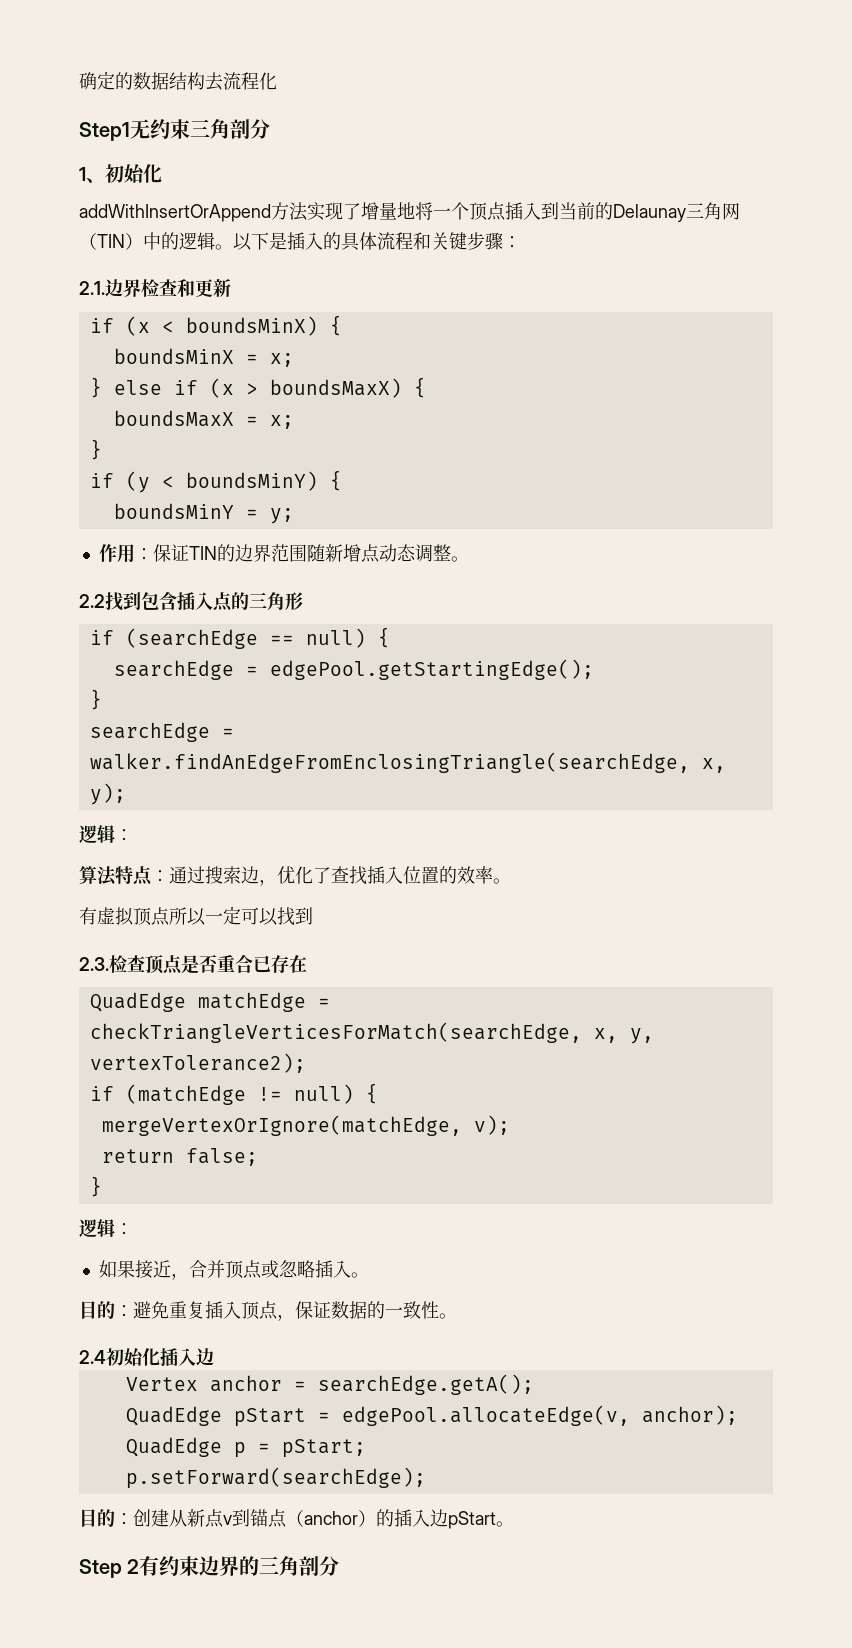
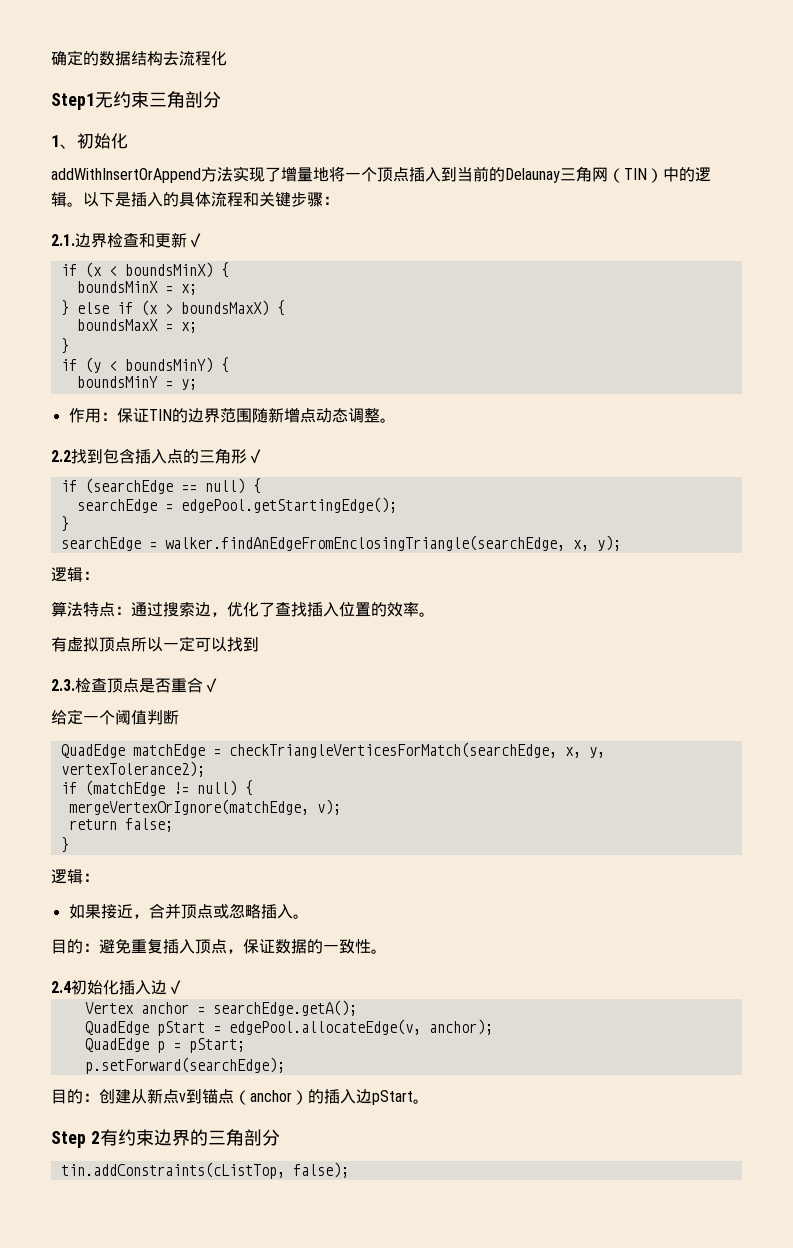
- 2.1.边界检查和更新
+ 2.1.边界检查和更新✓
- 2.2找到包含插入点的三角形
+ 2.2找到包含插入点的三角形✓
- 2.3.检查顶点是否重合已存在
+ 2.3.检查顶点是否重合✓
+ 给定一个阈值判断
- 2.4初始化插入边
+ 2.4初始化插入边✓
+ tin.addConstraints(cListTop, false);

